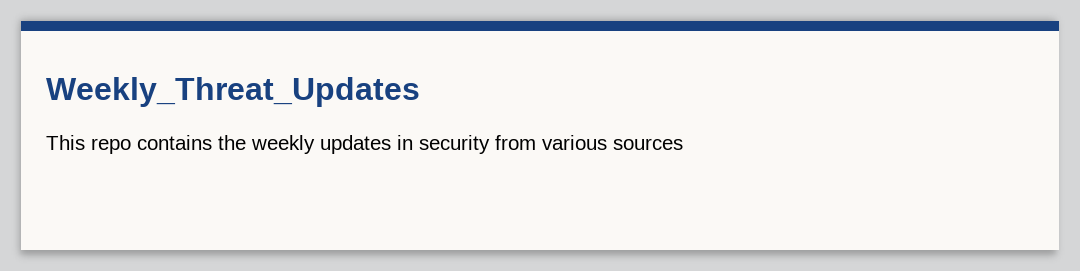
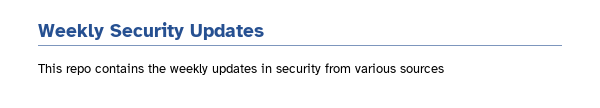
- Weekly_Threat_Updates
+ Weekly Security Updates

